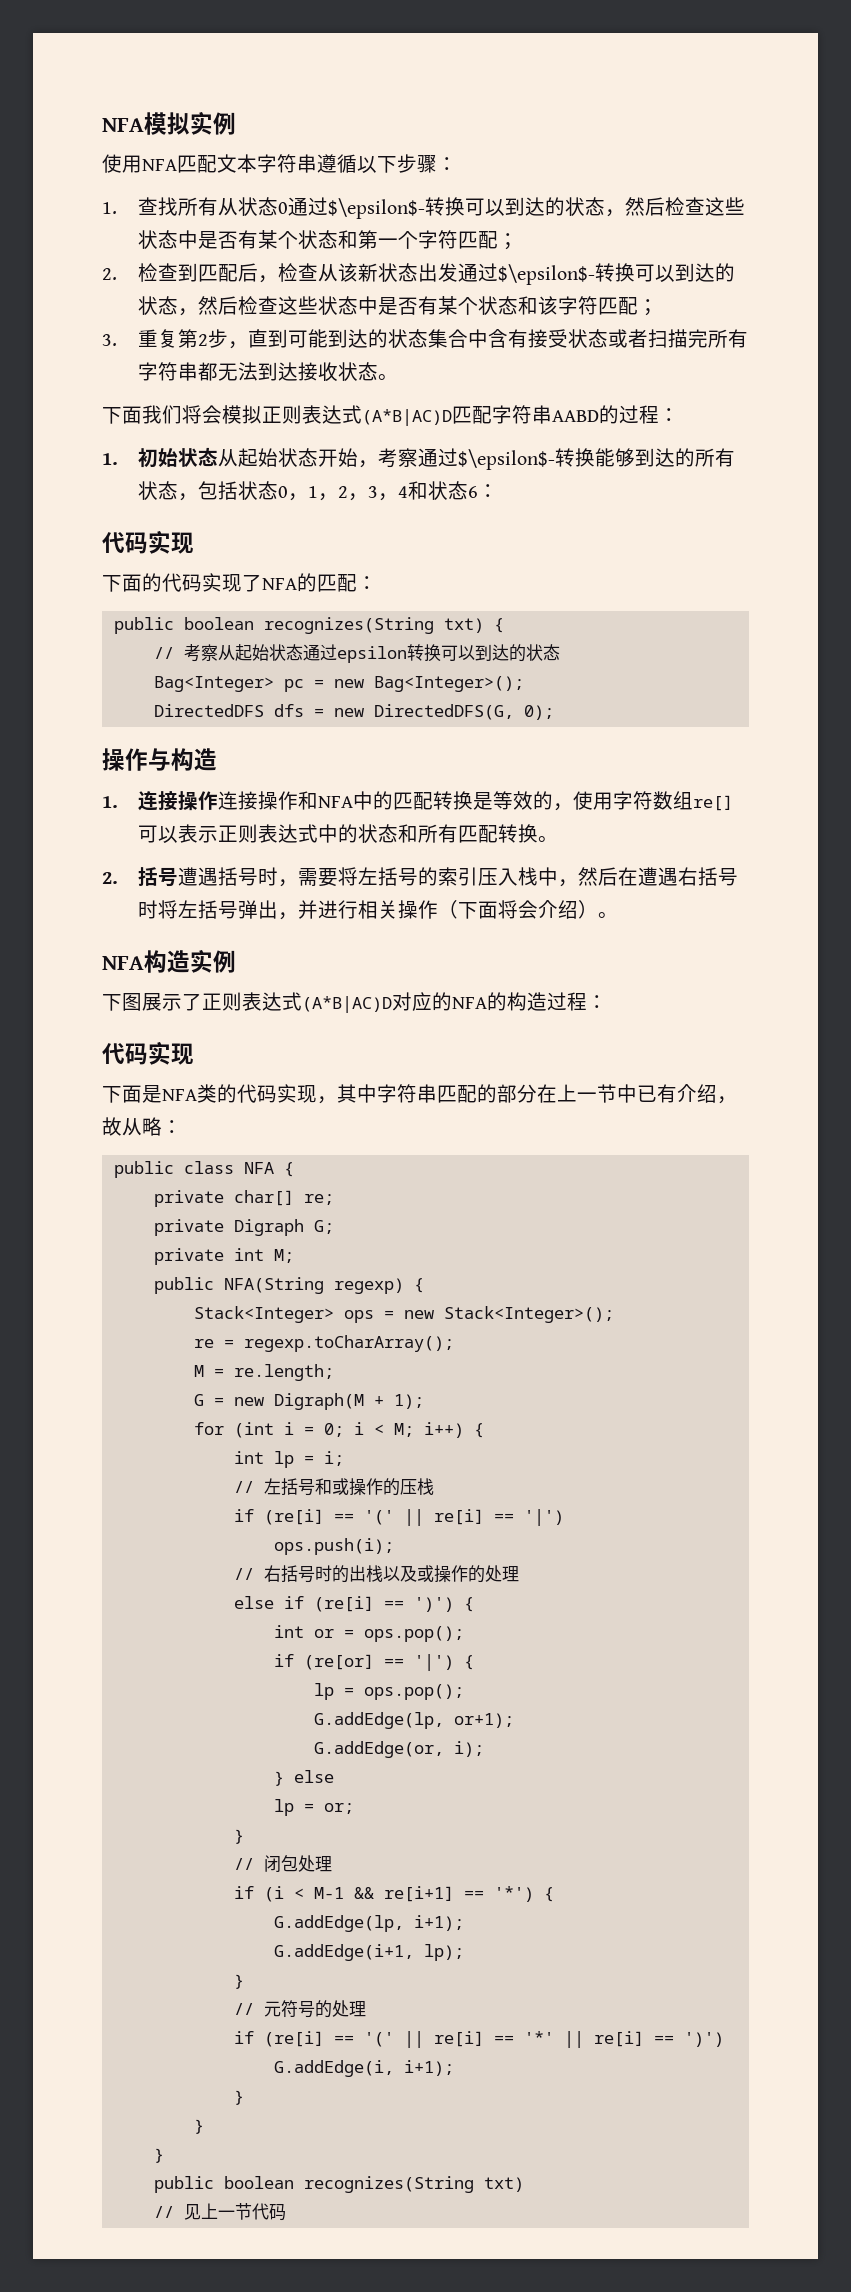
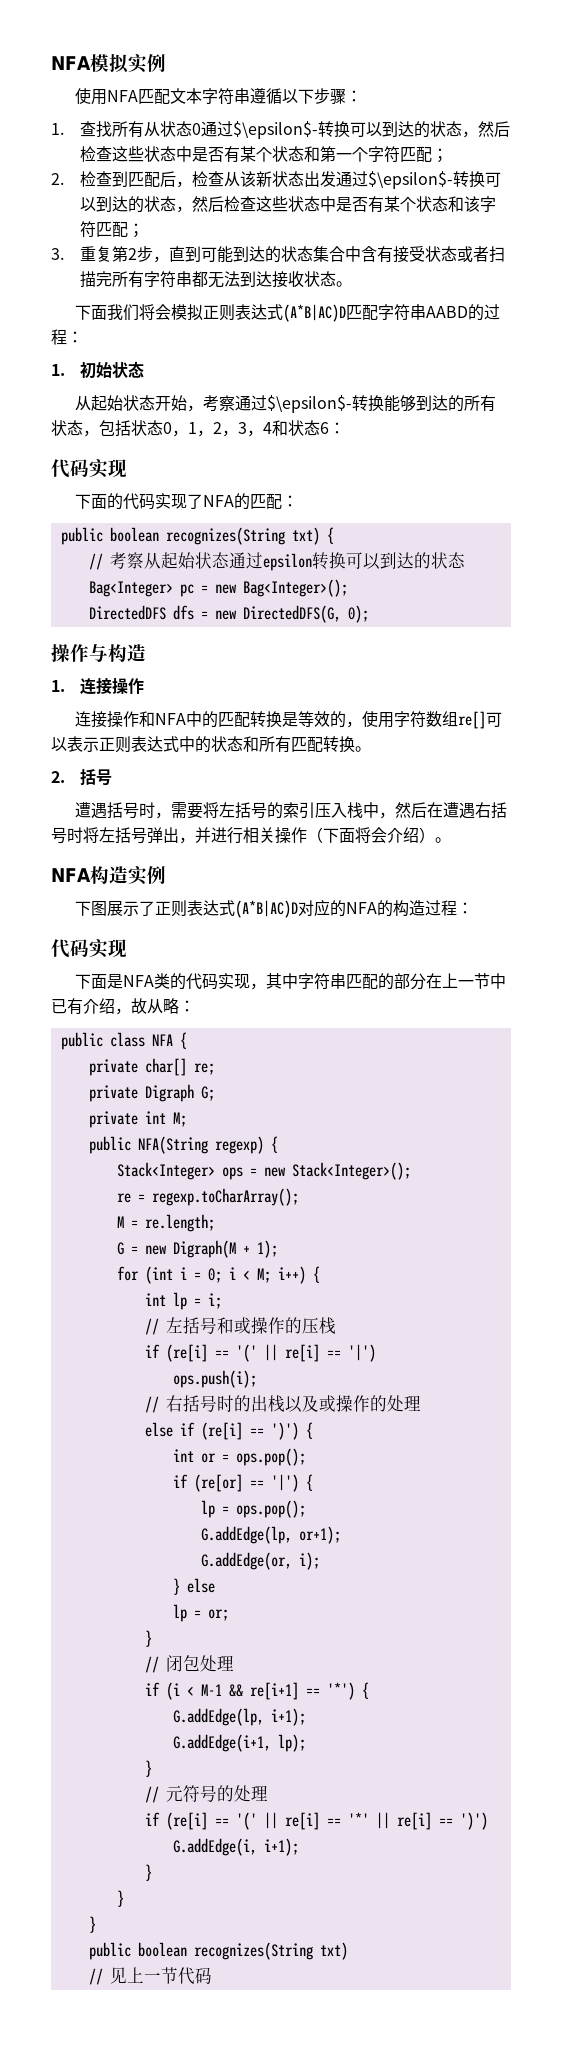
- 1.初始状态从起始状态开始，考察通过$\epsilon$-转换能够到达的所有状态，包括状态0，1，2，3，4和状态6：
+ 1.初始状态
+ 从起始状态开始，考察通过$\epsilon$-转换能够到达的所有状态，包括状态0，1，2，3，4和状态6：
- 1.连接操作连接操作和NFA中的匹配转换是等效的，使用字符数组re[]可以表示正则表达式中的状态和所有匹配转换。
+ 1.连接操作
+ 连接操作和NFA中的匹配转换是等效的，使用字符数组re[]可以表示正则表达式中的状态和所有匹配转换。
- 2.括号遭遇括号时，需要将左括号的索引压入栈中，然后在遭遇右括号时将左括号弹出，并进行相关操作（下面将会介绍）。
+ 2.括号
+ 遭遇括号时，需要将左括号的索引压入栈中，然后在遭遇右括号时将左括号弹出，并进行相关操作（下面将会介绍）。

